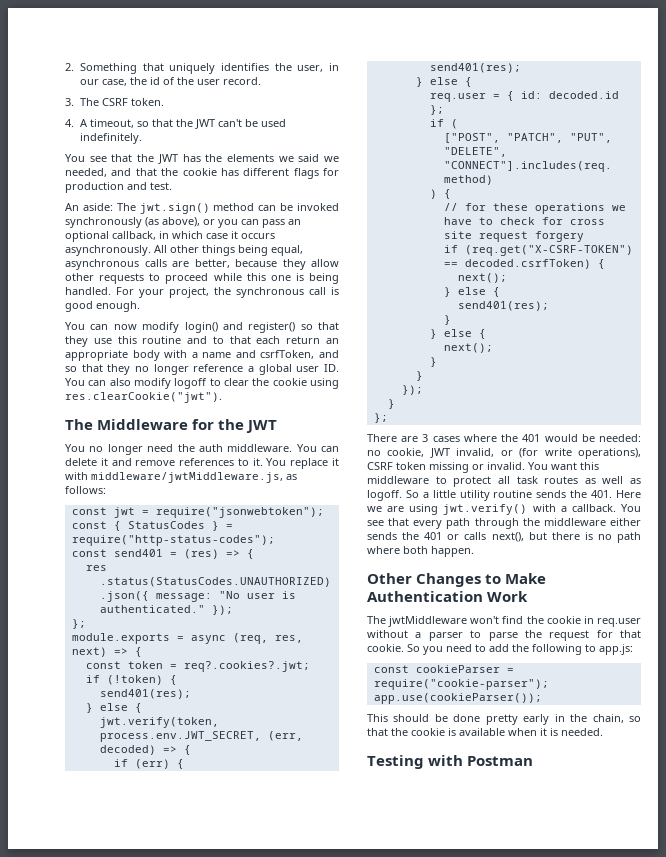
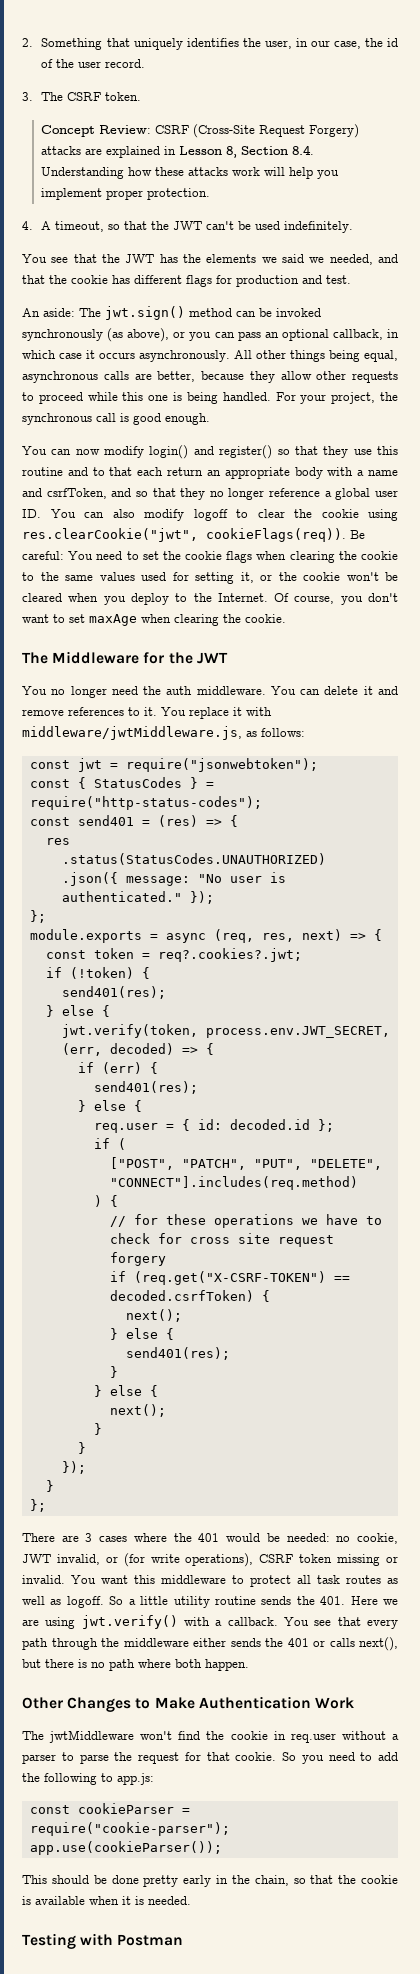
+ Concept Review: CSRF (Cross-Site Request Forgery) attacks are explained in Lesson 8, Section 8.4. Understanding how these attacks work will help you implement proper protection.
- You can now modify login() and register() so that they use this routine and to that each return an appropriate body with a name and csrfToken, and so that they no longer reference a global user ID. You can also modify logoff to clear the cookie using res.clearCookie("jwt").
+ You can now modify login() and register() so that they use this routine and to that each return an appropriate body with a name and csrfToken, and so that they no longer reference a global user ID. You can also modify logoff to clear the cookie using res.clearCookie("jwt", cookieFlags(req)). Be careful: You need to set the cookie flags when clearing the cookie to the same values used for setting it, or the cookie won't be cleared when you deploy to the Internet. Of course, you don't want to set maxAge when clearing the cookie.

